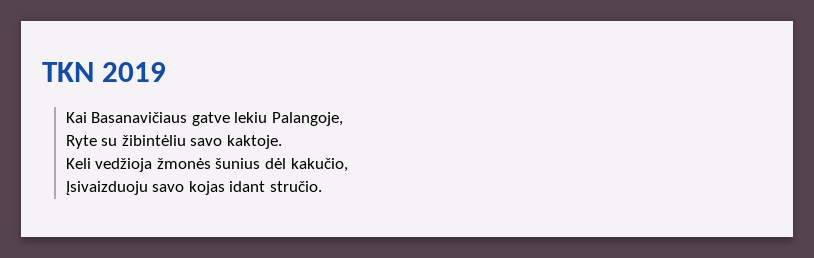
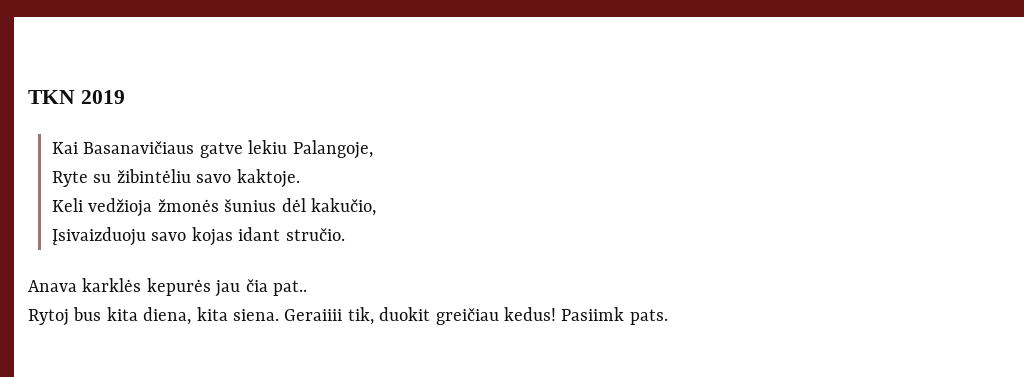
+ Anava karklės kepurės jau čia pat..
+ Rytoj bus kita diena, kita siena. Geraiiii tik, duokit greičiau kedus! Pasiimk pats.

